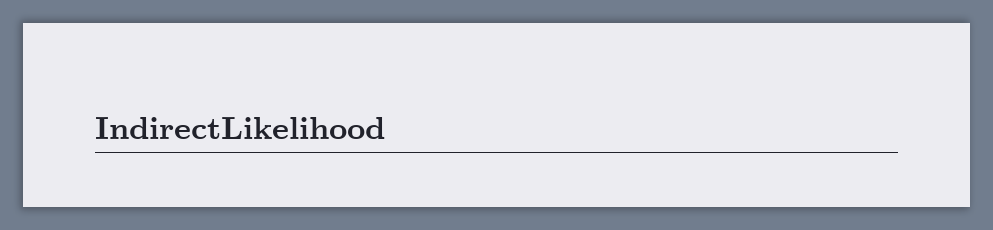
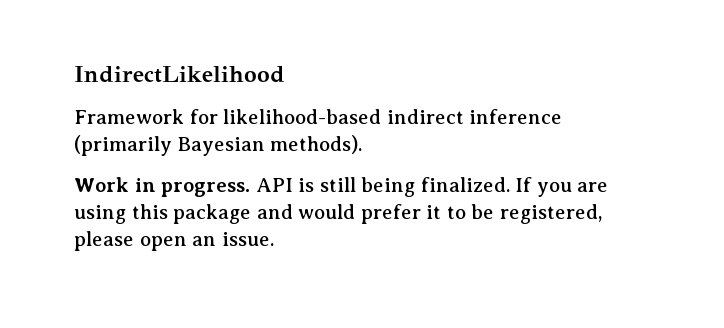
+ Framework for likelihood-based indirect inference (primarily Bayesian methods).
+ Work in progress. API is still being finalized. If you are using this package and would prefer it to be registered, please open an issue.

